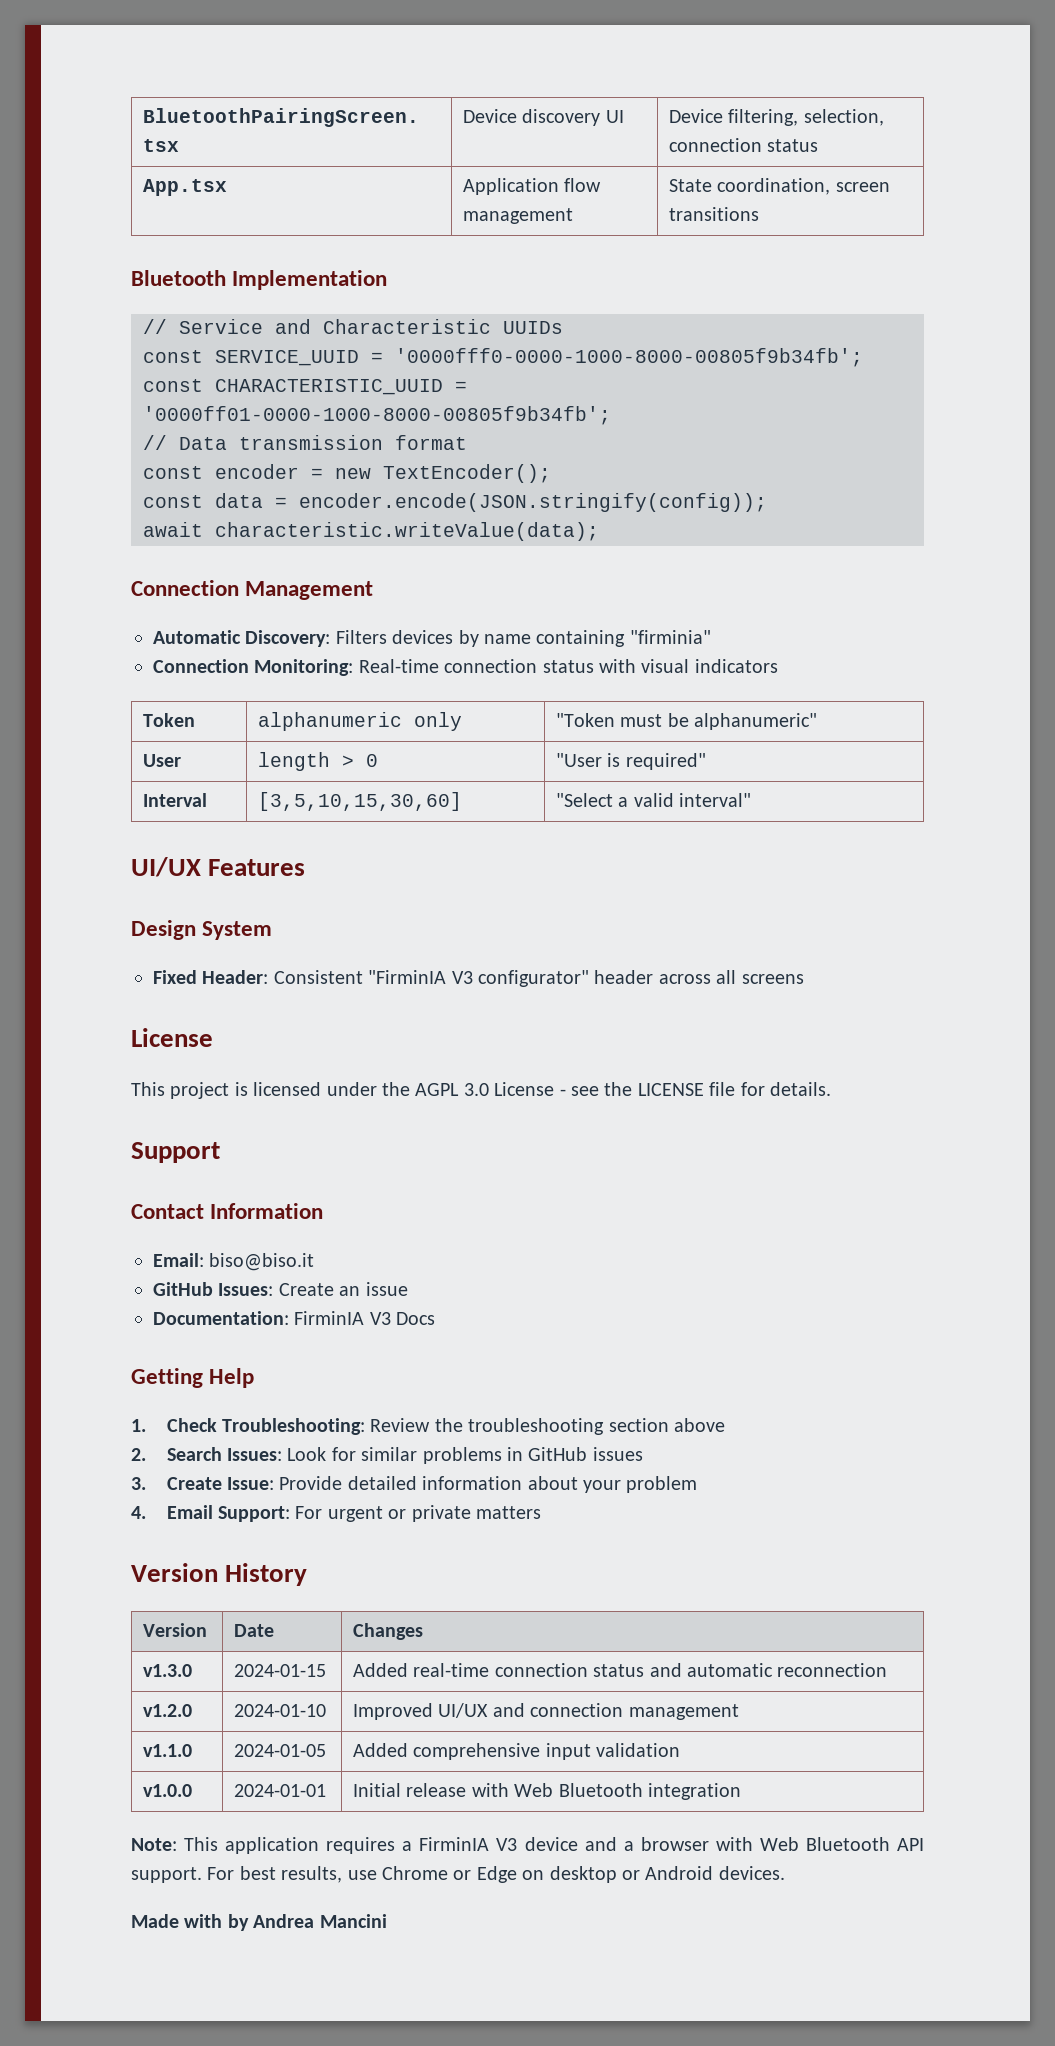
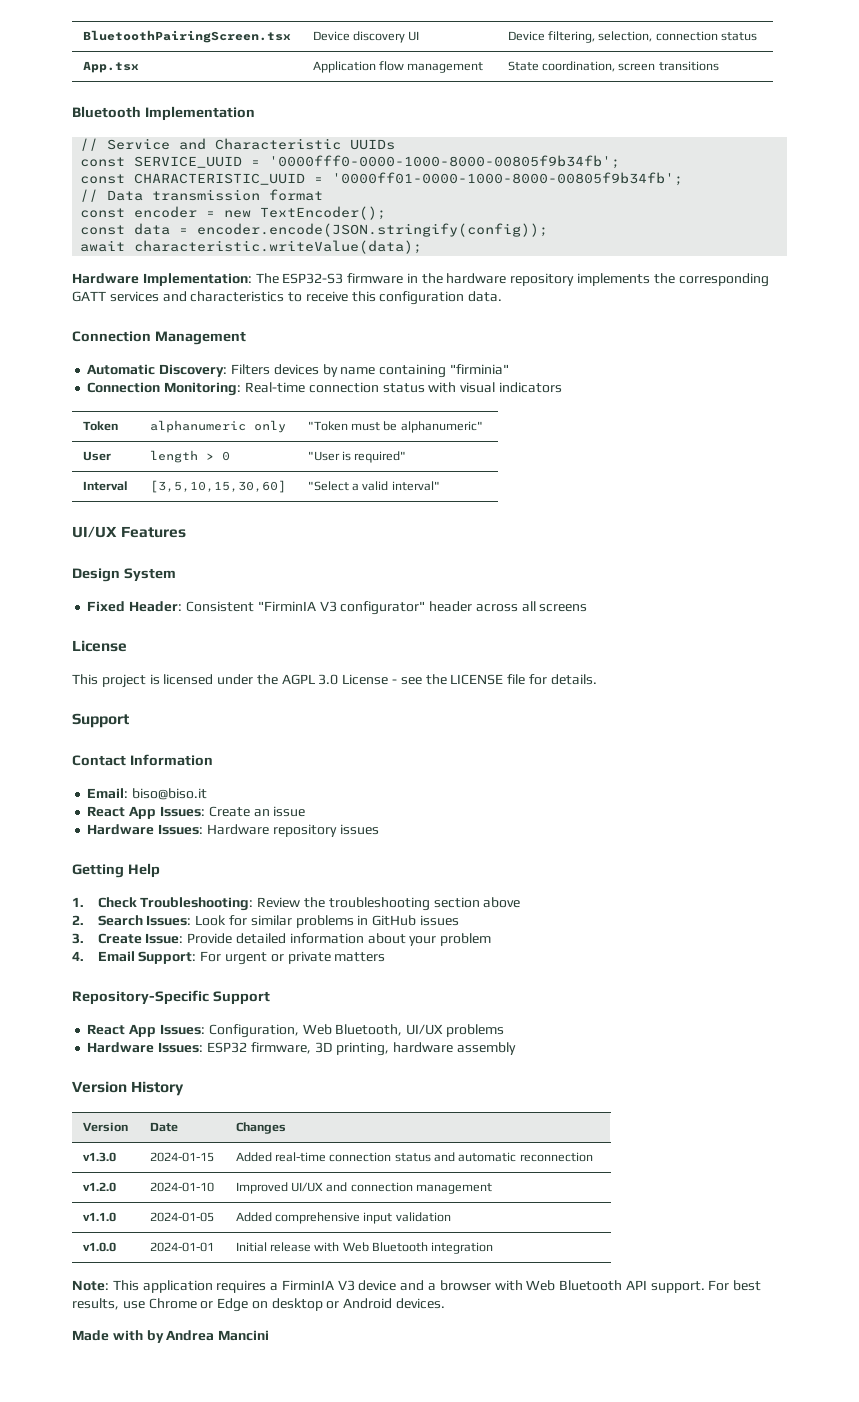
+ Hardware Implementation: The ESP32-S3 firmware in the hardware repository implements the corresponding GATT services and characteristics to receive this configuration data.
- GitHub Issues: Create an issue
+ React App Issues: Create an issue
- Documentation: FirminIA V3 Docs
+ Hardware Issues: Hardware repository issues
+ Repository-Specific Support
+ React App Issues: Configuration, Web Bluetooth, UI/UX problems
+ Hardware Issues: ESP32 firmware, 3D printing, hardware assembly

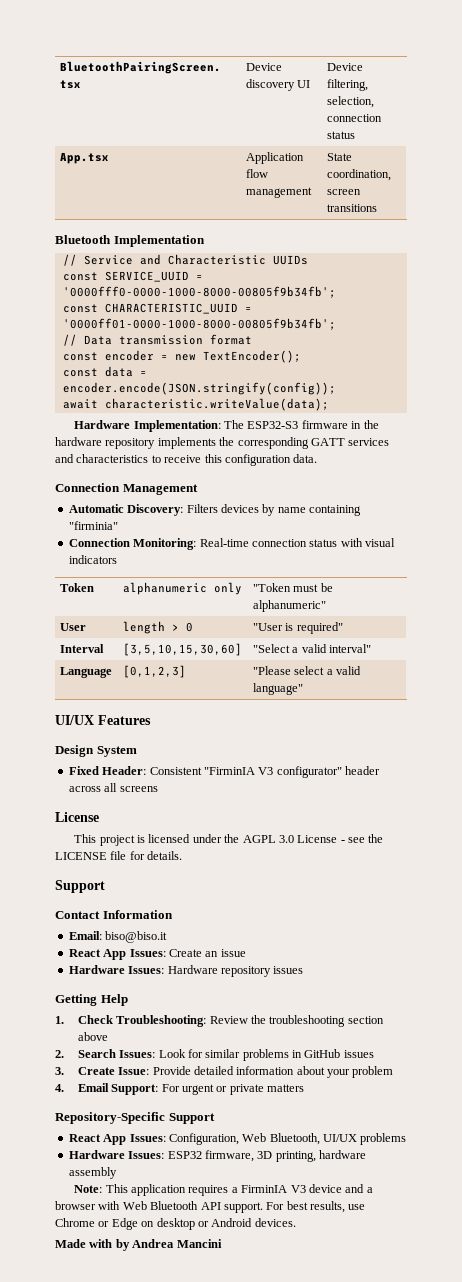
+ Language | [0,1,2,3] | "Please select a valid language"
- Version History
- Version | Date | Changes
- v1.3.0 | 2024-01-15 | Added real-time connection status and automatic reconnection
- v1.2.0 | 2024-01-10 | Improved UI/UX and connection management
- v1.1.0 | 2024-01-05 | Added comprehensive input validation
- v1.0.0 | 2024-01-01 | Initial release with Web Bluetooth integration

